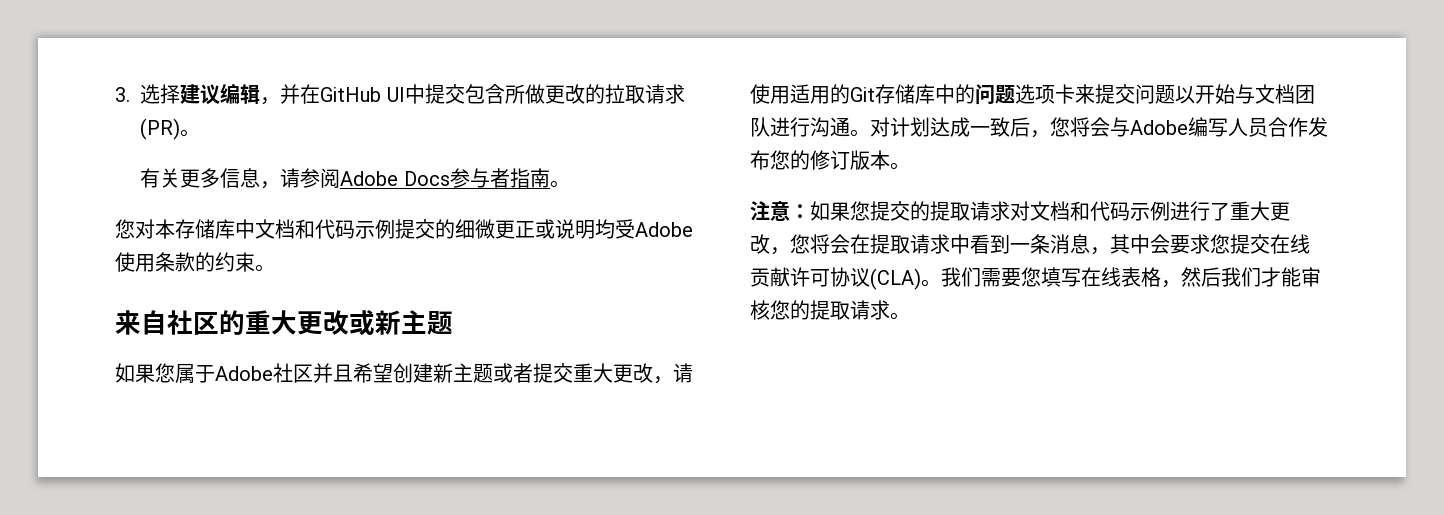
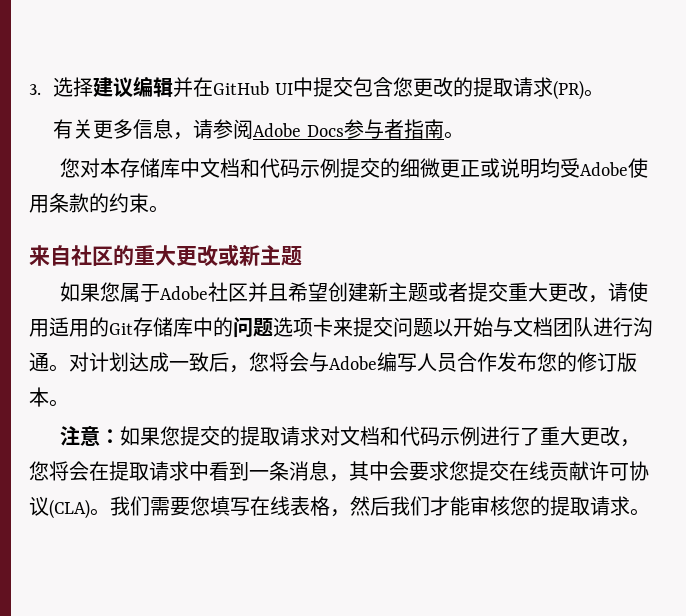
- 3.选择建议编辑，并在GitHub UI中提交包含所做更改的拉取请求(PR)。
+ 3.选择建议编辑并在GitHub UI中提交包含您更改的提取请求(PR)。

